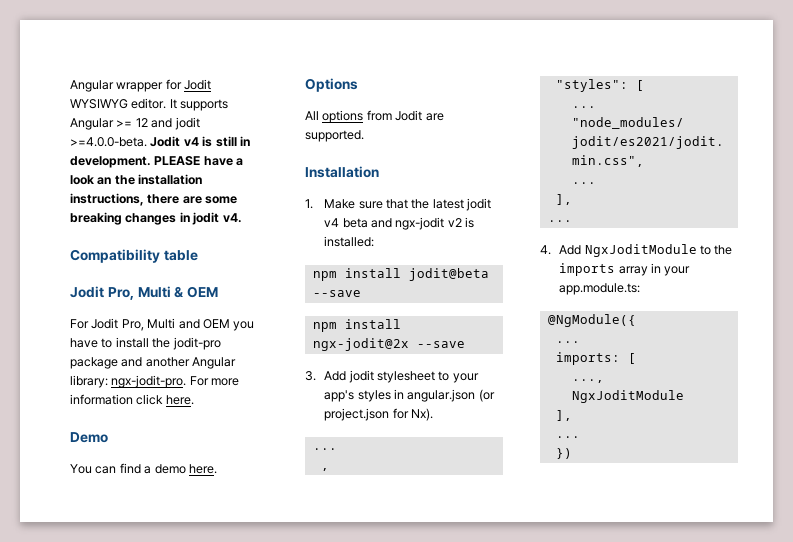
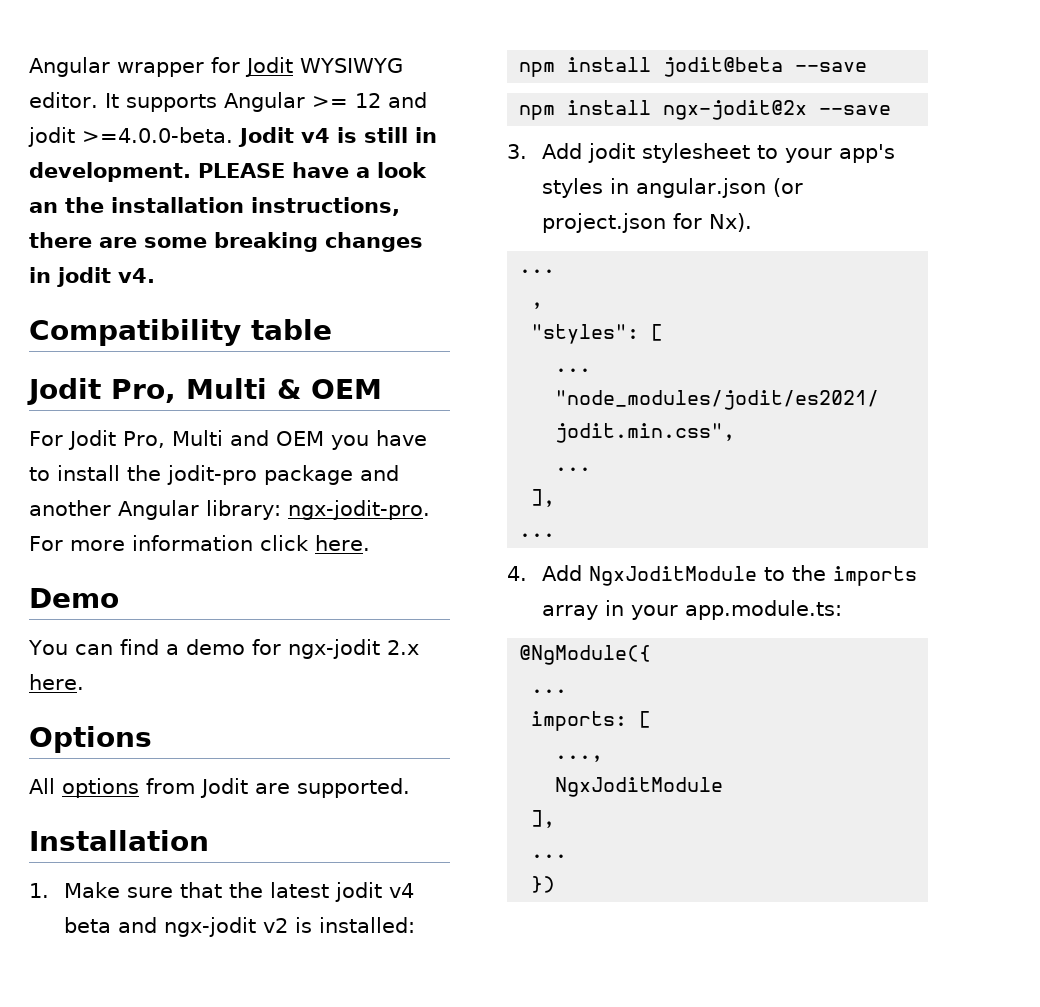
- You can find a demo here.
+ You can find a demo for ngx-jodit 2.x here.

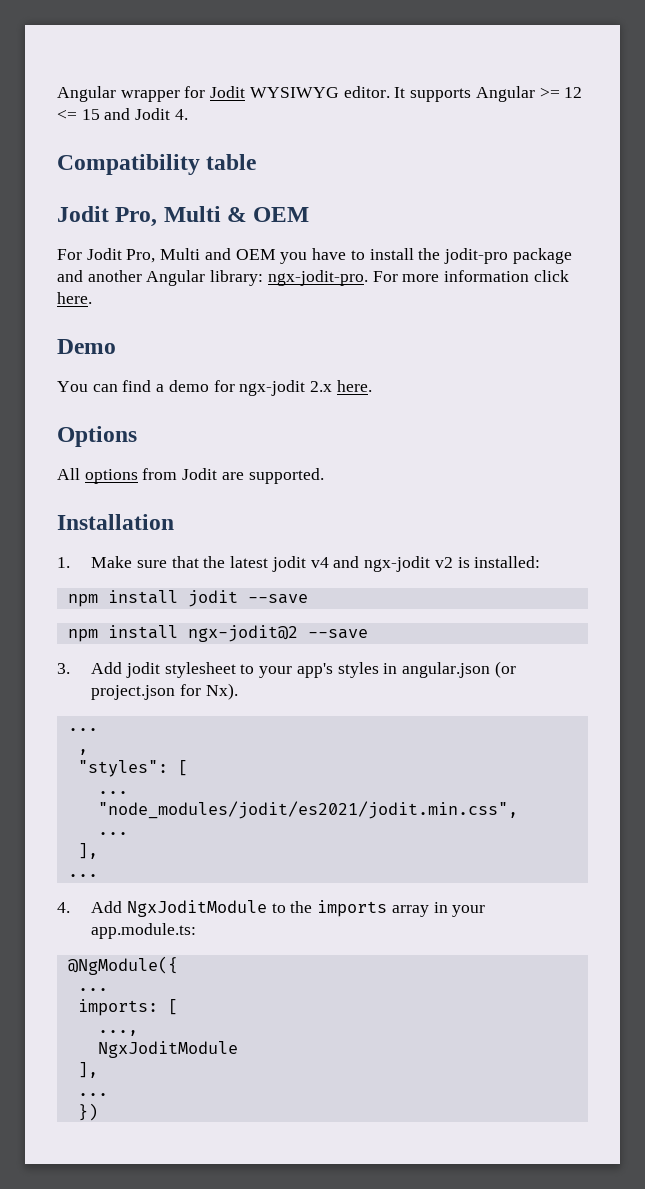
- It supports Angular >= 12 and jodit >=4.0.0-beta. Jodit v4 is still in development. PLEASE have a look an the installation instructions, there are some breaking changes in jodit v4.
+ It supports Angular >= 12 <= 15 and Jodit 4.
- 1. Make sure that the latest jodit v4 beta and ngx-jodit v2 is installed:
+ 1. Make sure that the latest jodit v4 and ngx-jodit v2 is installed:
- npm install jodit@beta --save
+ npm install jodit --save
- npm install ngx-jodit@2x --save
+ npm install ngx-jodit@2 --save

